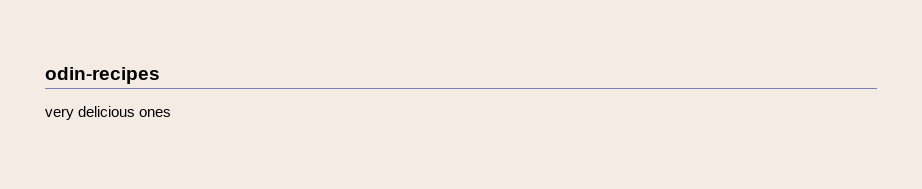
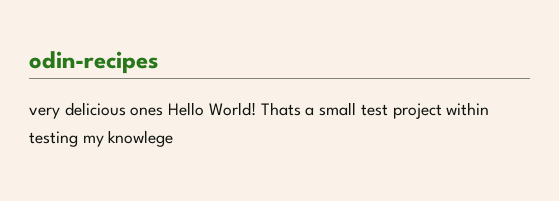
- very delicious ones
+ very delicious ones Hello World! Thats a small test project within testing my knowlege

